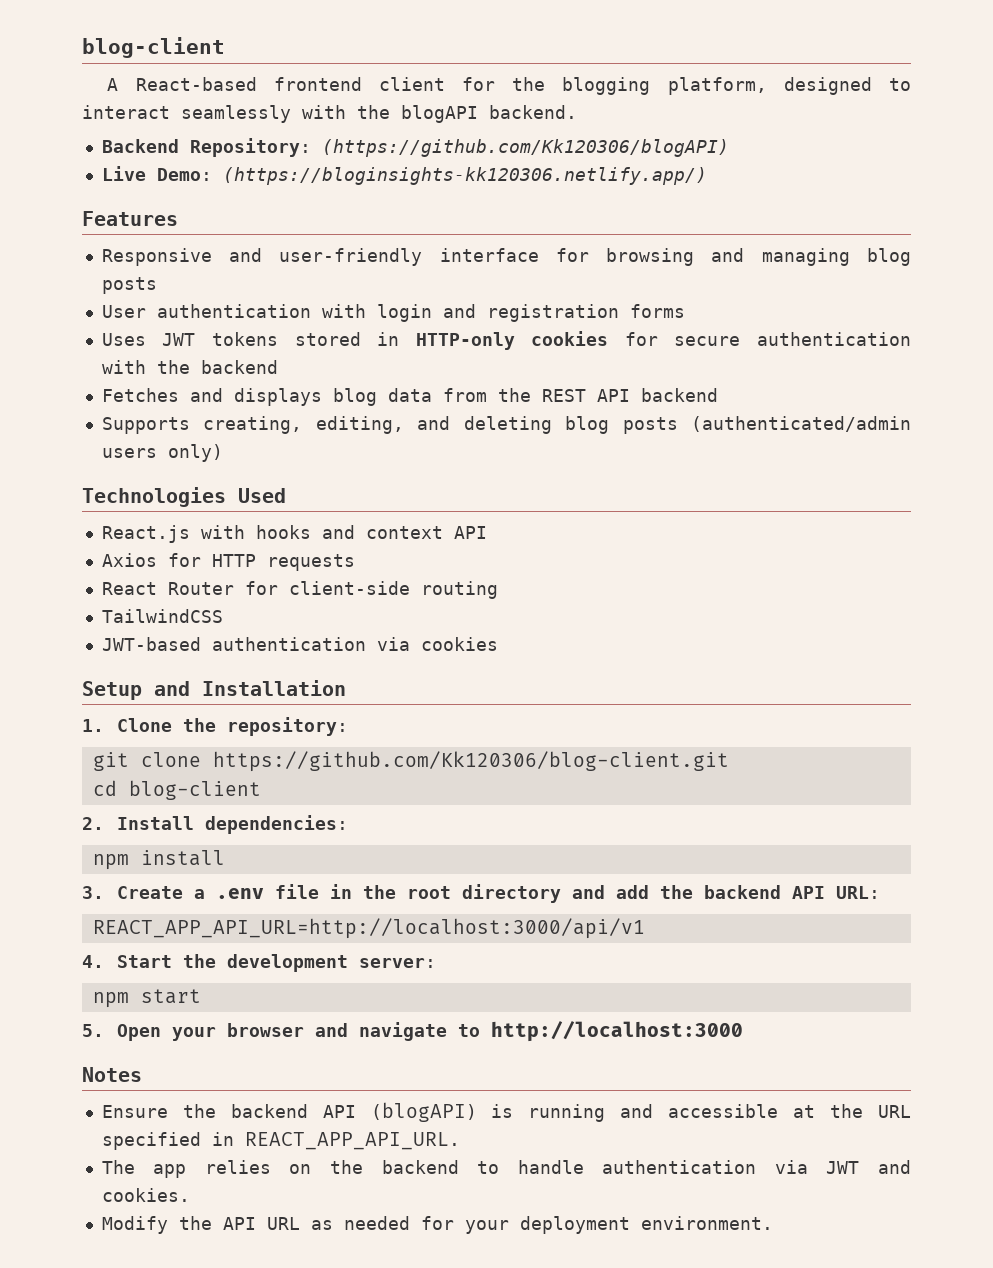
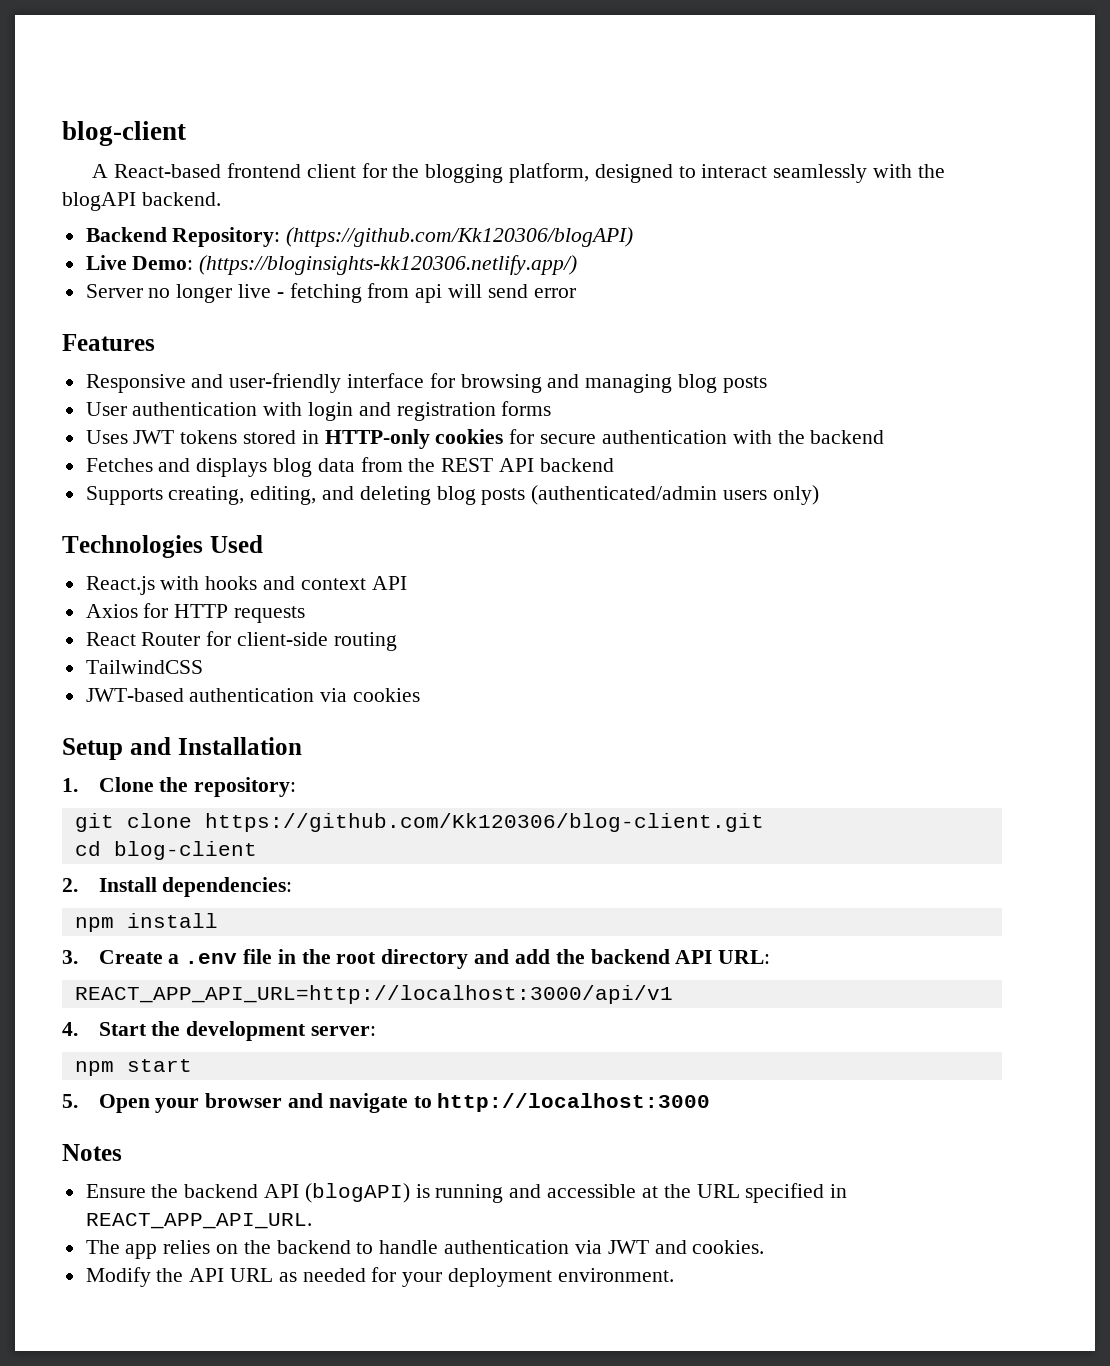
+ Server no longer live - fetching from api will send error

